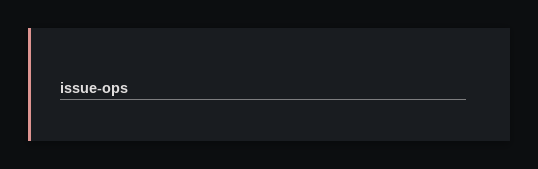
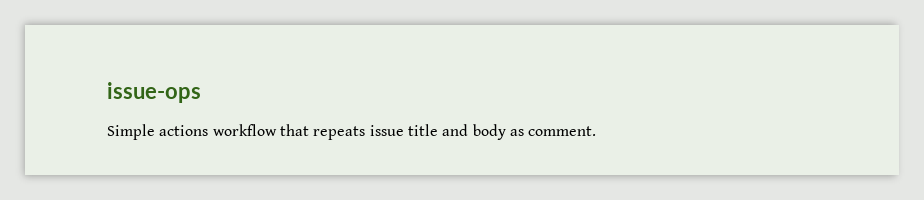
+ Simple actions workflow that repeats issue title and body as comment.

